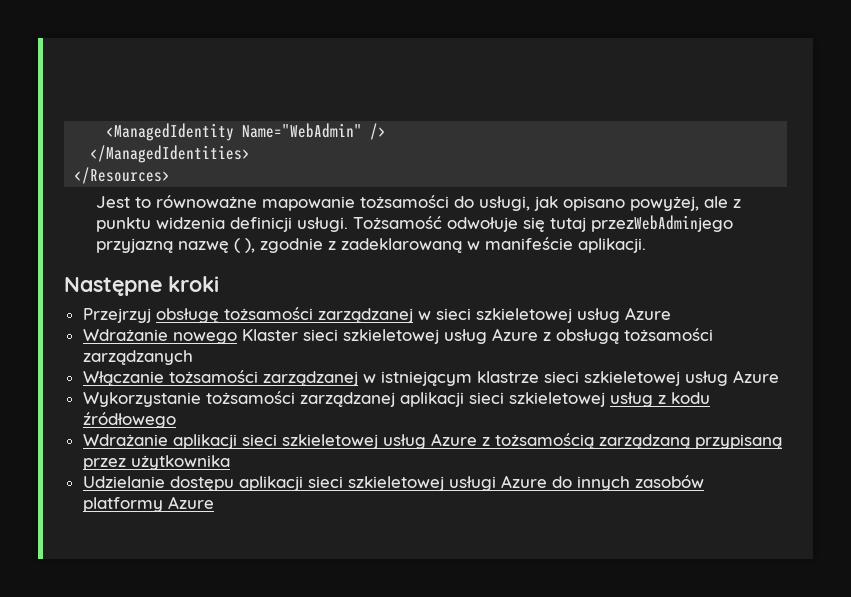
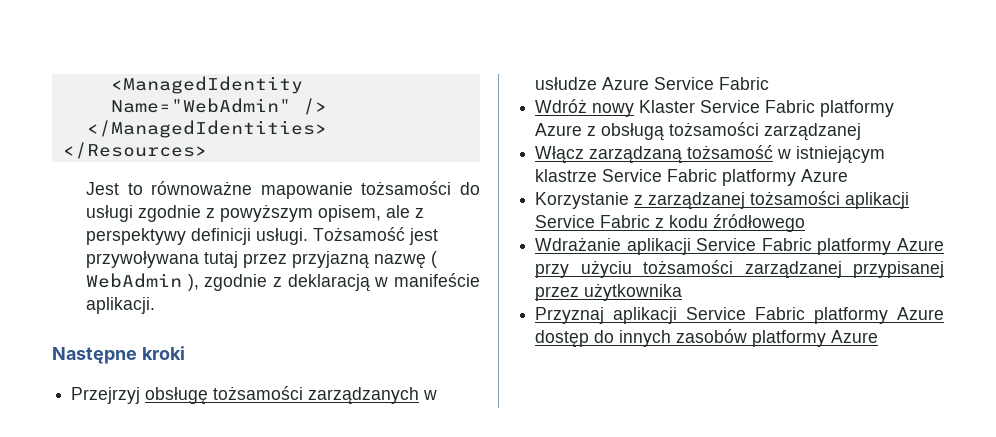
- Jest to równoważne mapowanie tożsamości do usługi, jak opisano powyżej, ale z punktu widzenia definicji usługi. Tożsamość odwołuje się tutaj przezWebAdminjego przyjazną nazwę ( ), zgodnie z zadeklarowaną w manifeście aplikacji.
+ Jest to równoważne mapowanie tożsamości do usługi zgodnie z powyższym opisem, ale z perspektywy definicji usługi. Tożsamość jest przywoływana tutaj przez przyjazną nazwę ( WebAdmin ), zgodnie z deklaracją w manifeście aplikacji.
- Przejrzyj obsługę tożsamości zarządzanej w sieci szkieletowej usług Azure
- Wdrażanie nowego Klaster sieci szkieletowej usług Azure z obsługą tożsamości zarządzanych
- Włączanie tożsamości zarządzanej w istniejącym klastrze sieci szkieletowej usług Azure
- Wykorzystanie tożsamości zarządzanej aplikacji sieci szkieletowej usług z kodu źródłowego
+ Przejrzyj obsługę tożsamości zarządzanych w usłudze Azure Service Fabric
+ Wdróż nowy Klaster Service Fabric platformy Azure z obsługą tożsamości zarządzanej
+ Włącz zarządzaną tożsamość w istniejącym klastrze Service Fabric platformy Azure
+ Korzystanie z zarządzanej tożsamości aplikacji Service Fabric z kodu źródłowego
- Wdrażanie aplikacji sieci szkieletowej usług Azure z tożsamością zarządzaną przypisaną przez użytkownika
- Udzielanie dostępu aplikacji sieci szkieletowej usługi Azure do innych zasobów platformy Azure
+ Wdrażanie aplikacji Service Fabric platformy Azure przy użyciu tożsamości zarządzanej przypisanej przez użytkownika
+ Przyznaj aplikacji Service Fabric platformy Azure dostęp do innych zasobów platformy Azure

